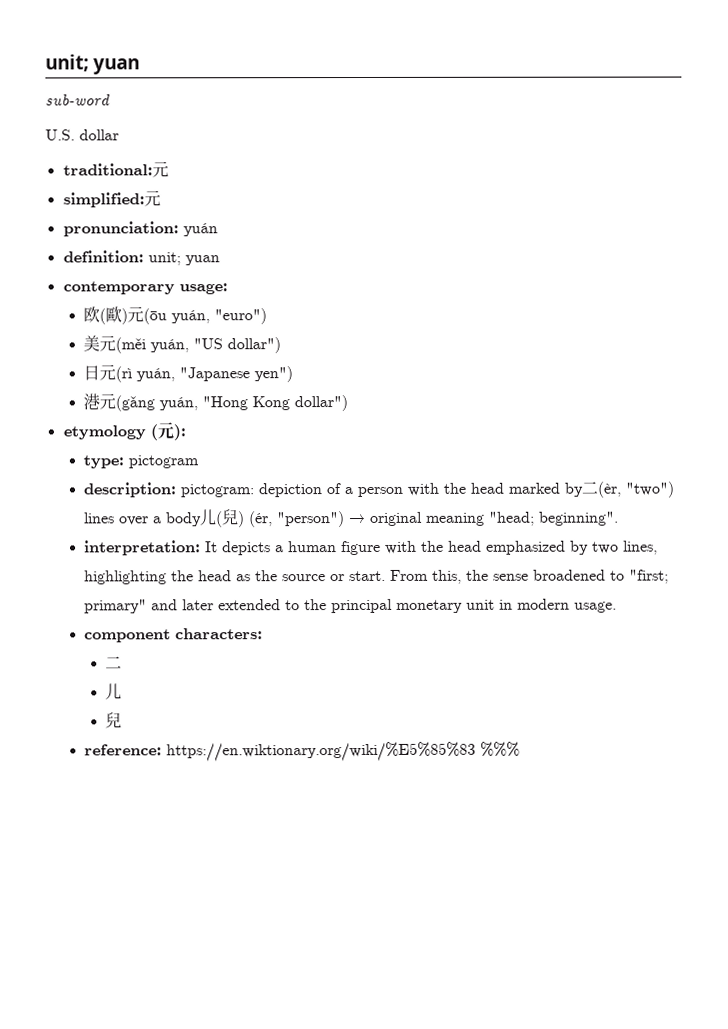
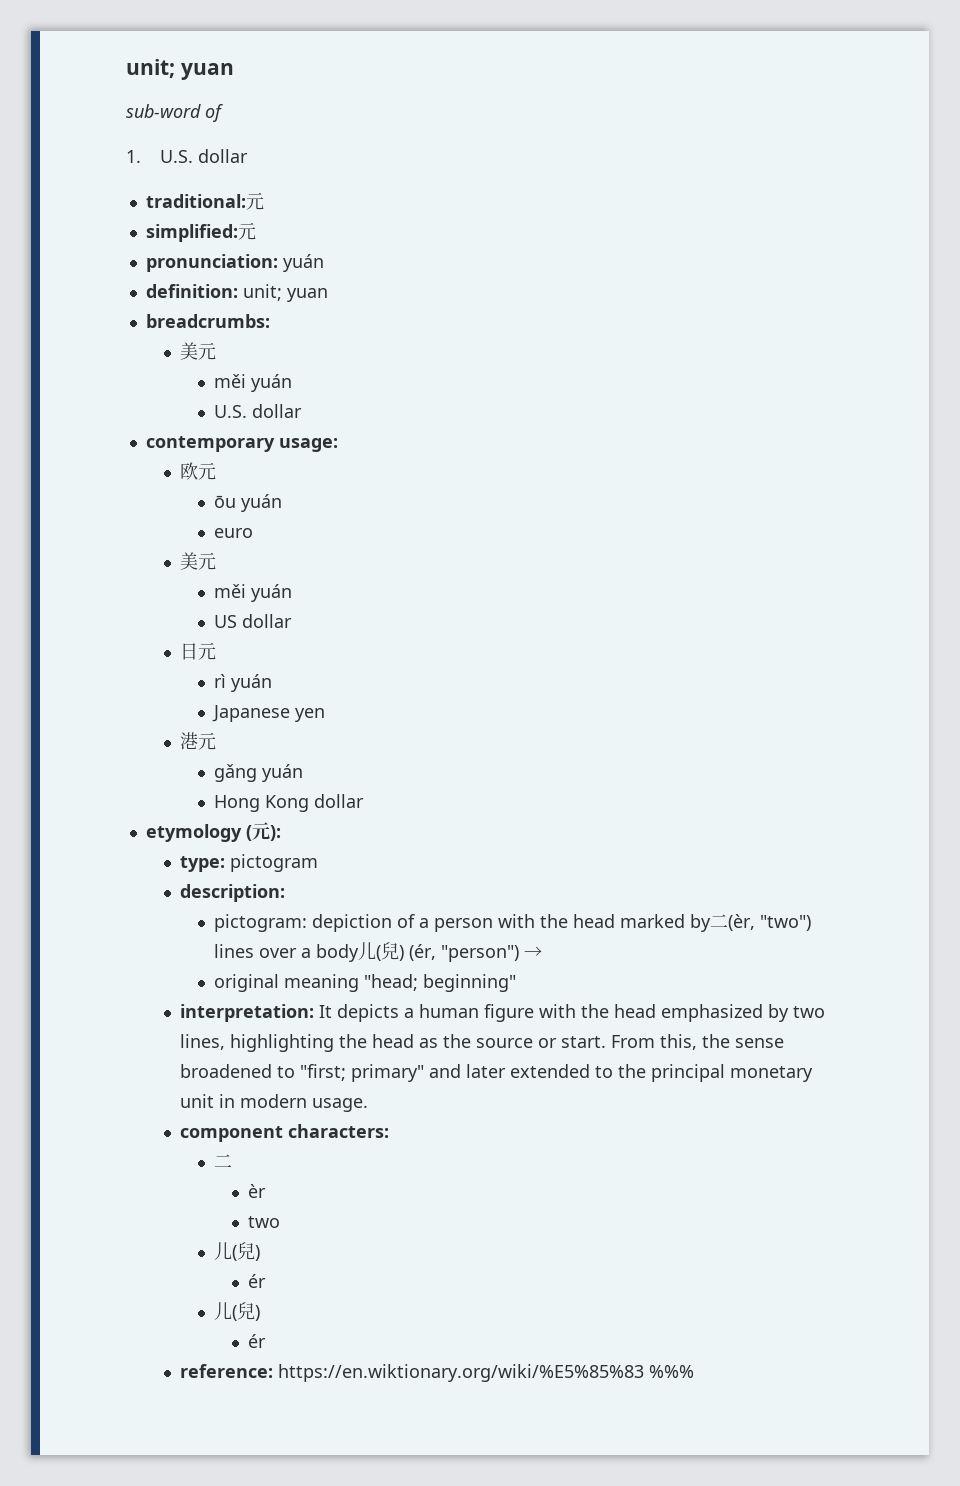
- sub-word
- U.S. dollar
+ sub-word of
+ 1. U.S. dollar
+ breadcrumbs:
+ 美元
+ měi yuán
+ U.S. dollar
  contemporary usage:
- 欧(歐)元(ōu yuán, "euro")
- 美元(měi yuán, "US dollar")
- 日元(rì yuán, "Japanese yen")
- 港元(gǎng yuán, "Hong Kong dollar")
+ 欧元
+ ōu yuán
+ euro
+ 美元
+ měi yuán
+ US dollar
+ 日元
+ rì yuán
+ Japanese yen
+ 港元
+ gǎng yuán
+ Hong Kong dollar
- description: pictogram: depiction of a person with the head marked by二(èr, "two") lines over a body儿(兒) (ér, "person") → original meaning "head; beginning".
+ description:
+ pictogram: depiction of a person with the head marked by二(èr, "two") lines over a body儿(兒) (ér, "person") →
+ original meaning "head; beginning"
  component characters:
  二
- 儿
- 兒
+ èr
+ two
+ 儿(兒)
+ ér
+ 儿(兒)
+ ér

